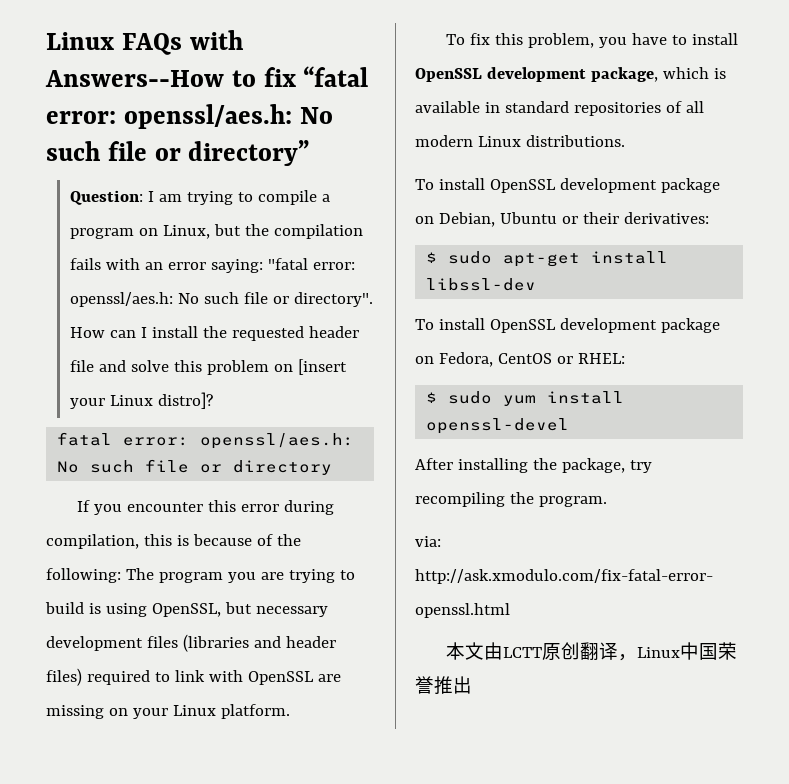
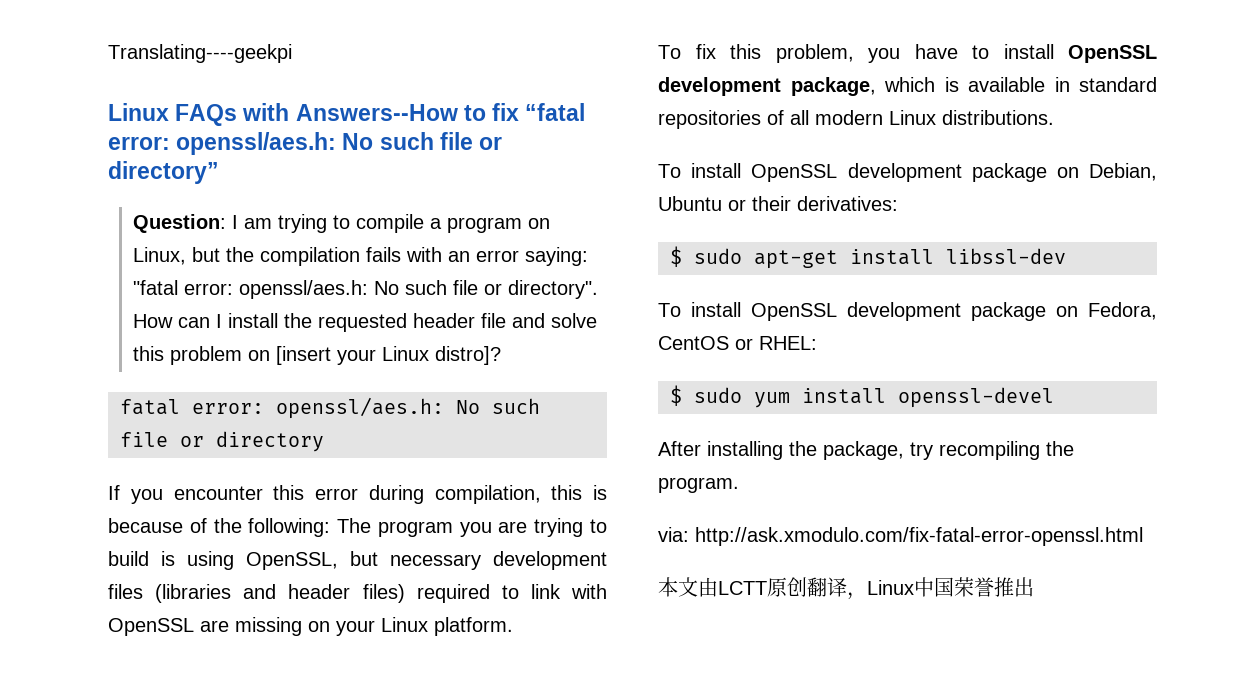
+ Translating----geekpi

